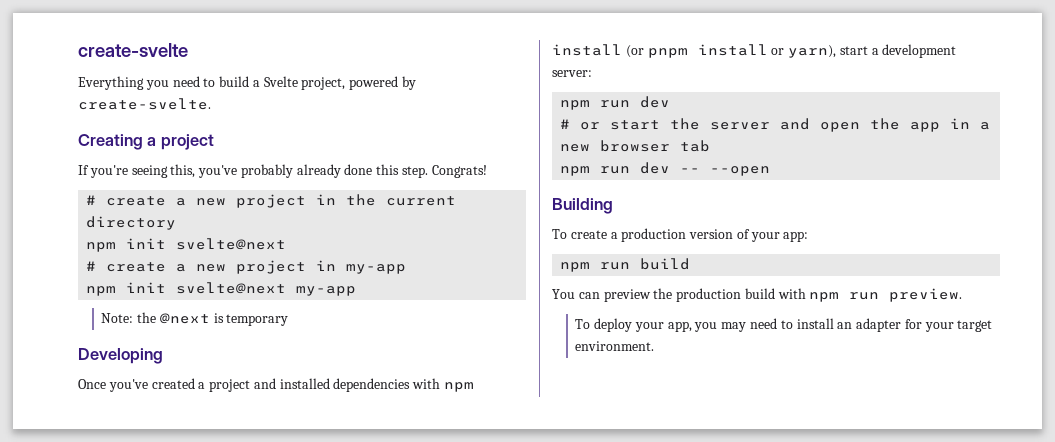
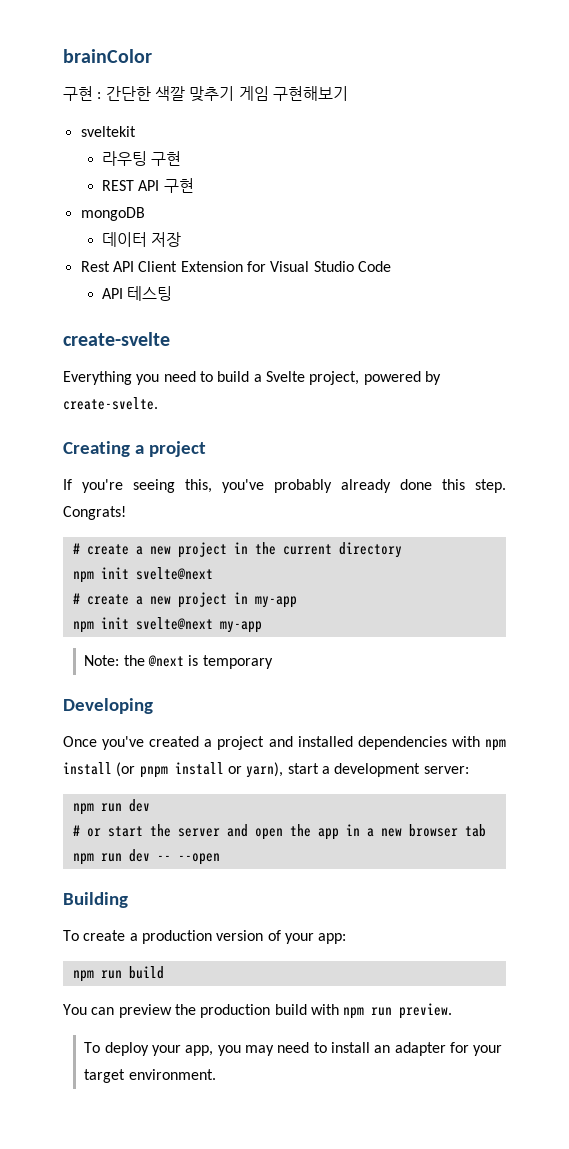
+ brainColor
+ 구현 : 간단한 색깔 맞추기 게임 구현해보기
+ sveltekit
+ 라우팅 구현
+ REST API 구현
+ mongoDB
+ 데이터 저장
+ Rest API Client Extension for Visual Studio Code
+ API 테스팅

